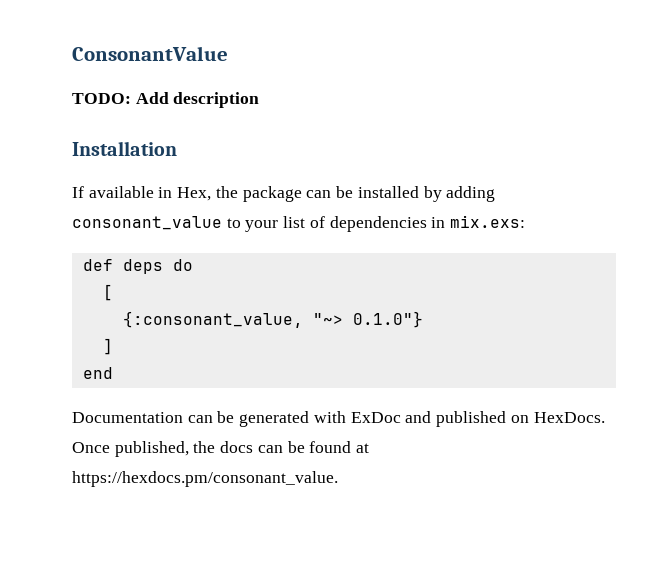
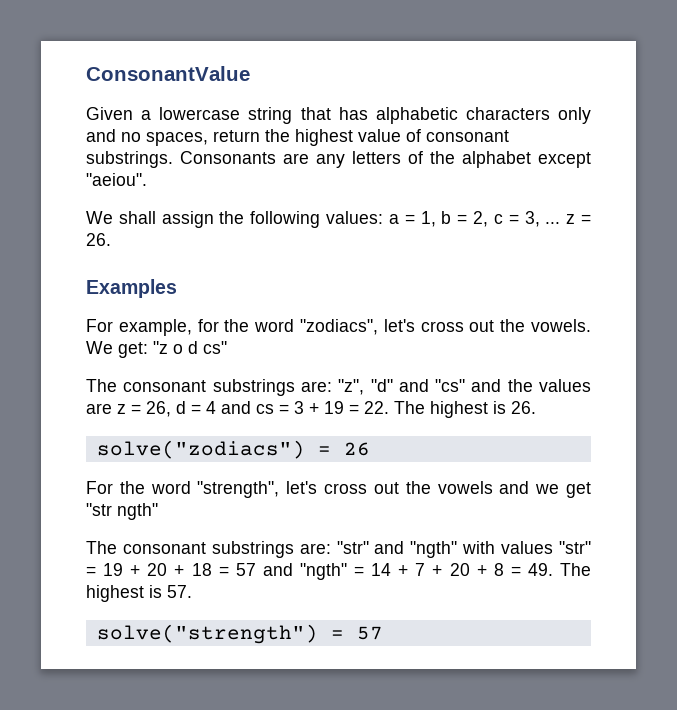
- TODO: Add description
- Installation
- If available in Hex, the package can be installed by adding consonant_value to your list of dependencies in mix.exs:
- def deps do
- [
- {:consonant_value, "~> 0.1.0"}
- ]
- end
- Documentation can be generated with ExDoc and published on HexDocs. Once published, the docs can be found at https://hexdocs.pm/consonant_value.
+ Given a lowercase string that has alphabetic characters only and no spaces, return the highest value of consonant substrings. Consonants are any letters of the alphabet except "aeiou".
+ We shall assign the following values: a = 1, b = 2, c = 3, ... z = 26.
+ Examples
+ For example, for the word "zodiacs", let's cross out the vowels. We get: "z o d cs"
+ The consonant substrings are: "z", "d" and "cs" and the values are z = 26, d = 4 and cs = 3 + 19 = 22. The highest is 26.
+ solve("zodiacs") = 26
+ For the word "strength", let's cross out the vowels and we get "str ngth"
+ The consonant substrings are: "str" and "ngth" with values "str" = 19 + 20 + 18 = 57 and "ngth" = 14 + 7 + 20 + 8 = 49. The highest is 57.
+ solve("strength") = 57

